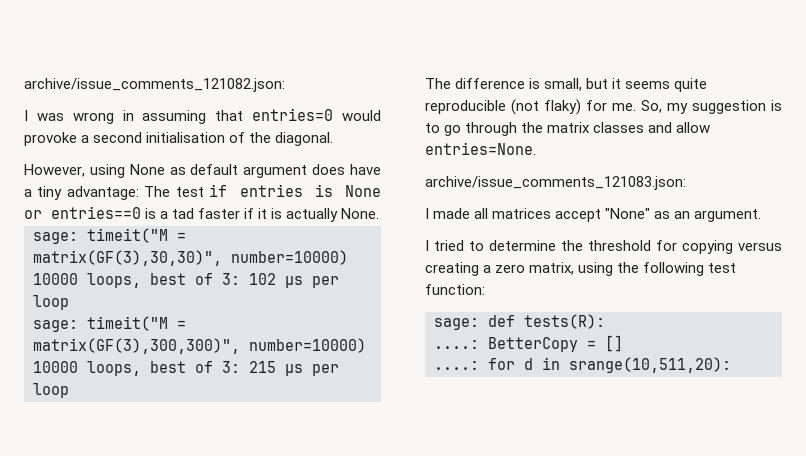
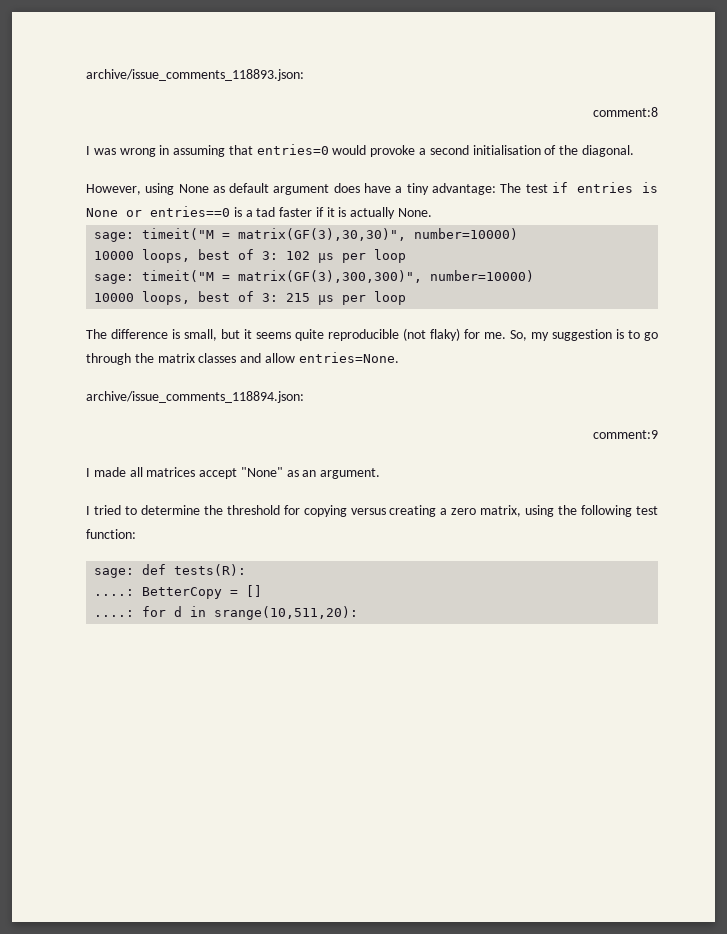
- archive/issue_comments_121082.json:
+ archive/issue_comments_118893.json:
+ comment:8
- archive/issue_comments_121083.json:
+ archive/issue_comments_118894.json:
+ comment:9

